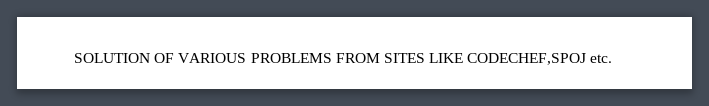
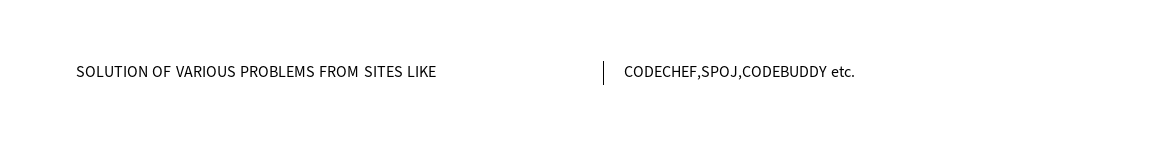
- SOLUTION OF VARIOUS PROBLEMS FROM SITES LIKE CODECHEF,SPOJ etc.
+ SOLUTION OF VARIOUS PROBLEMS FROM SITES LIKE CODECHEF,SPOJ,CODEBUDDY etc.

